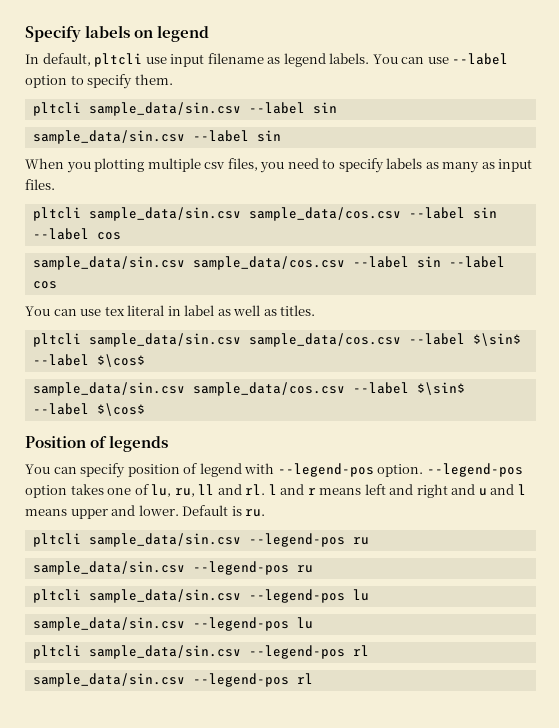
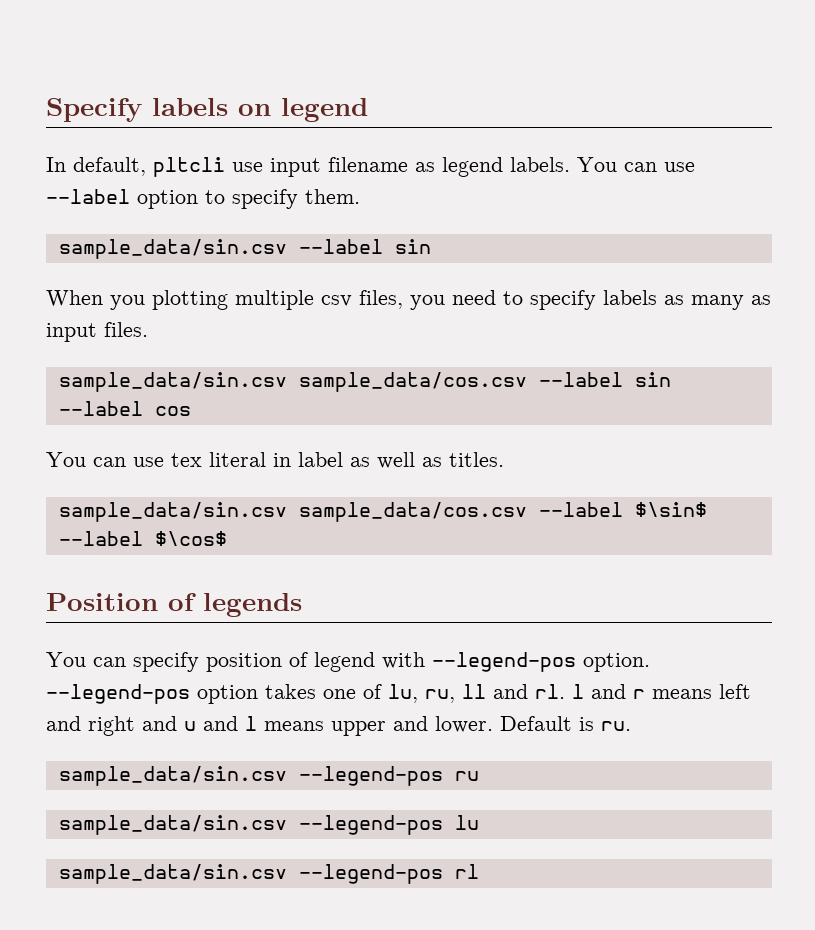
- pltcli sample_data/sin.csv --label sin
- pltcli sample_data/sin.csv sample_data/cos.csv --label sin --label cos
- pltcli sample_data/sin.csv sample_data/cos.csv --label $\sin$ --label $\cos$
- pltcli sample_data/sin.csv --legend-pos ru
  sample_data/sin.csv --legend-pos ru
- pltcli sample_data/sin.csv --legend-pos lu
  sample_data/sin.csv --legend-pos lu
- pltcli sample_data/sin.csv --legend-pos rl

